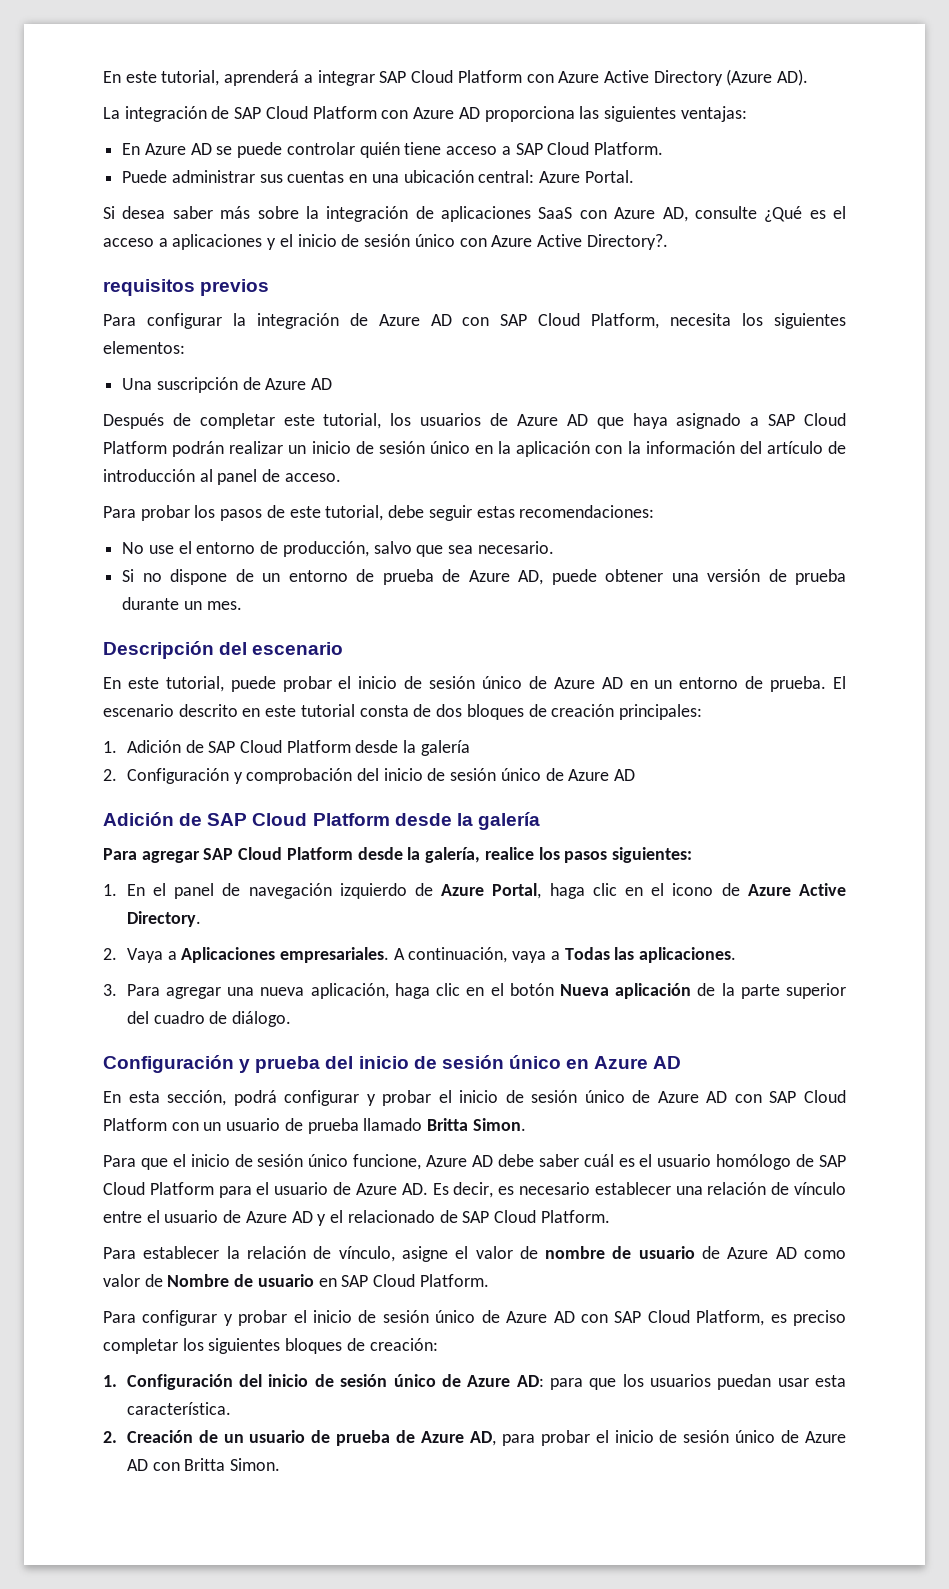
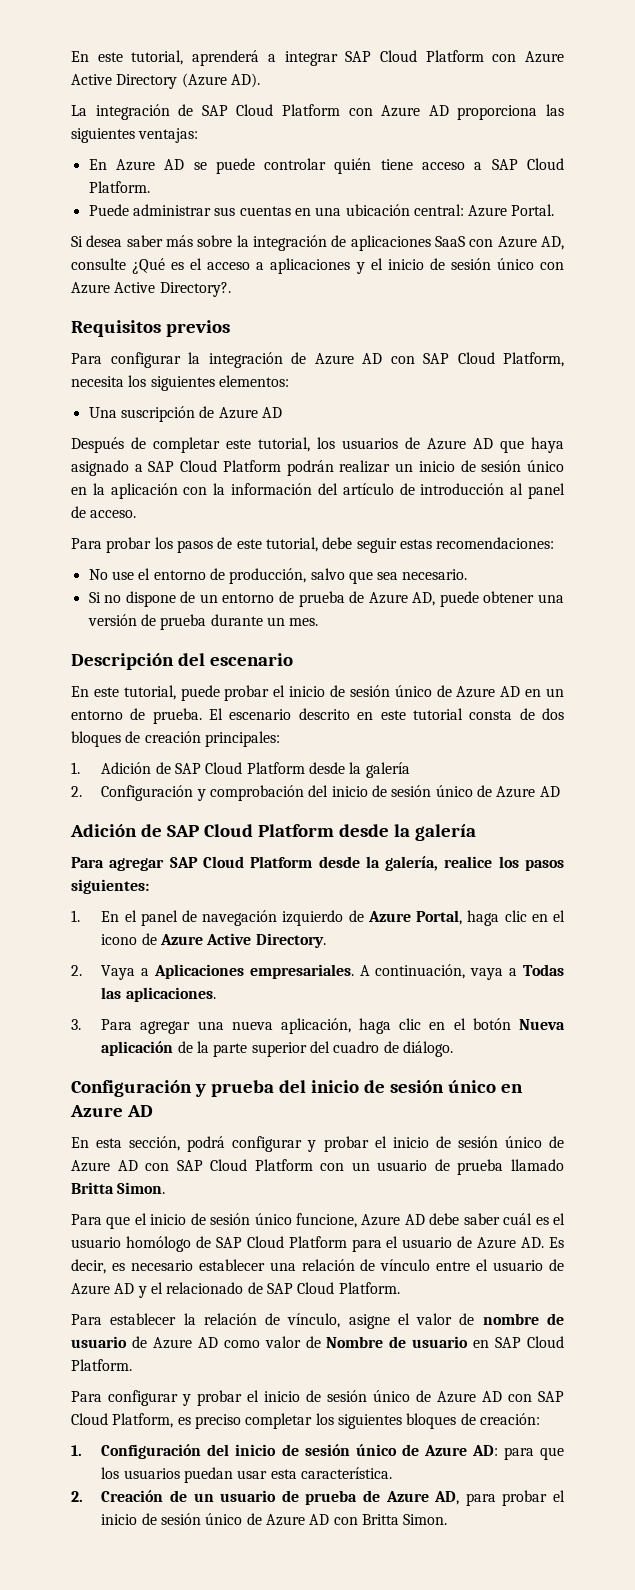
- requisitos previos
+ Requisitos previos

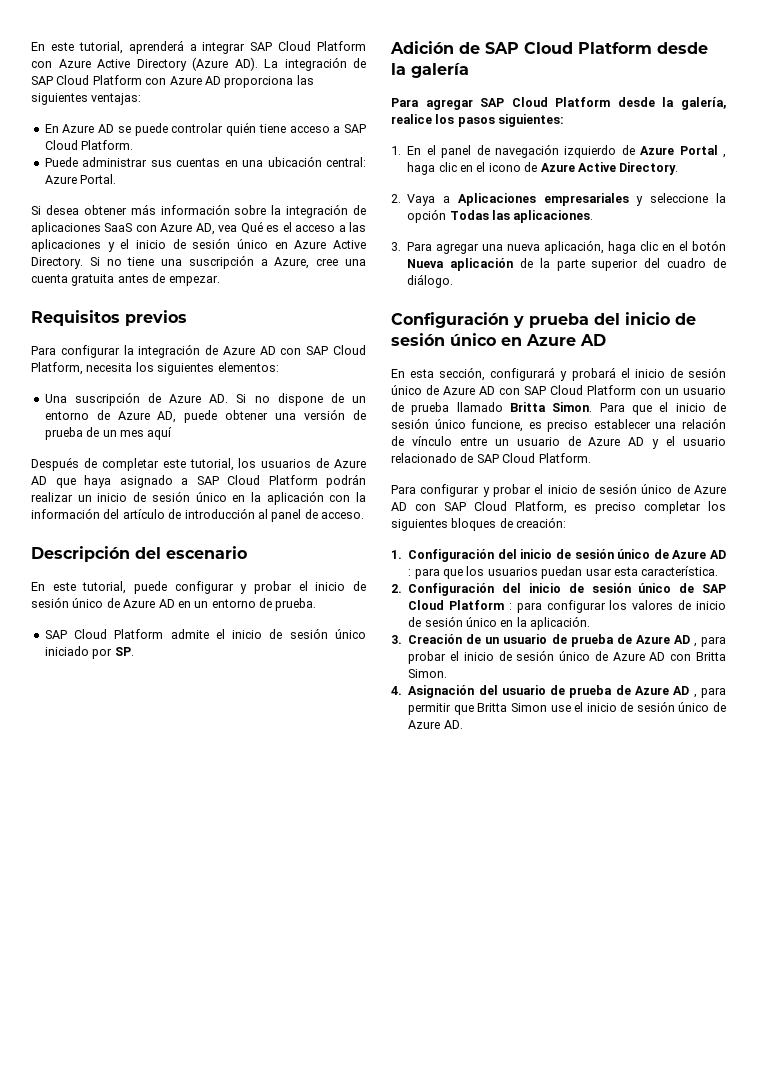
- En este tutorial, aprenderá a integrar SAP Cloud Platform con Azure Active Directory (Azure AD).
- La integración de SAP Cloud Platform con Azure AD proporciona las siguientes ventajas:
+ En este tutorial, aprenderá a integrar SAP Cloud Platform con Azure Active Directory (Azure AD). La integración de SAP Cloud Platform con Azure AD proporciona las siguientes ventajas:
- Si desea saber más sobre la integración de aplicaciones SaaS con Azure AD, consulte ¿Qué es el acceso a aplicaciones y el inicio de sesión único con Azure Active Directory?.
+ Si desea obtener más información sobre la integración de aplicaciones SaaS con Azure AD, vea Qué es el acceso a las aplicaciones y el inicio de sesión único en Azure Active Directory. Si no tiene una suscripción a Azure, cree una cuenta gratuita antes de empezar.
- Una suscripción de Azure AD
+ Una suscripción de Azure AD. Si no dispone de un entorno de Azure AD, puede obtener una versión de prueba de un mes aquí
- Para probar los pasos de este tutorial, debe seguir estas recomendaciones:
- No use el entorno de producción, salvo que sea necesario.
- Si no dispone de un entorno de prueba de Azure AD, puede obtener una versión de prueba durante un mes.
- En este tutorial, puede probar el inicio de sesión único de Azure AD en un entorno de prueba. El escenario descrito en este tutorial consta de dos bloques de creación principales:
- 1. Adición de SAP Cloud Platform desde la galería
- 2. Configuración y comprobación del inicio de sesión único de Azure AD
+ En este tutorial, puede configurar y probar el inicio de sesión único de Azure AD en un entorno de prueba.
+ SAP Cloud Platform admite el inicio de sesión único iniciado por SP.
- 1. En el panel de navegación izquierdo de Azure Portal, haga clic en el icono de Azure Active Directory.
+ 1. En el panel de navegación izquierdo de Azure Portal , haga clic en el icono de Azure Active Directory.
- 2. Vaya a Aplicaciones empresariales. A continuación, vaya a Todas las aplicaciones.
+ 2. Vaya a Aplicaciones empresariales y seleccione la opción Todas las aplicaciones.
- En esta sección, podrá configurar y probar el inicio de sesión único de Azure AD con SAP Cloud Platform con un usuario de prueba llamado Britta Simon.
- Para que el inicio de sesión único funcione, Azure AD debe saber cuál es el usuario homólogo de SAP Cloud Platform para el usuario de Azure AD. Es decir, es necesario establecer una relación de vínculo entre el usuario de Azure AD y el relacionado de SAP Cloud Platform.
+ En esta sección, configurará y probará el inicio de sesión único de Azure AD con SAP Cloud Platform con un usuario de prueba llamado Britta Simon. Para que el inicio de sesión único funcione, es preciso establecer una relación de vínculo entre un usuario de Azure AD y el usuario relacionado de SAP Cloud Platform.
- Para establecer la relación de vínculo, asigne el valor de nombre de usuario de Azure AD como valor de Nombre de usuario en SAP Cloud Platform.
- 1. Configuración del inicio de sesión único de Azure AD: para que los usuarios puedan usar esta característica.
+ 1. Configuración del inicio de sesión único de Azure AD : para que los usuarios puedan usar esta característica.
- 2. Creación de un usuario de prueba de Azure AD, para probar el inicio de sesión único de Azure AD con Britta Simon.
+ 2. Configuración del inicio de sesión único de SAP Cloud Platform : para configurar los valores de inicio de sesión único en la aplicación.
+ 3. Creación de un usuario de prueba de Azure AD , para probar el inicio de sesión único de Azure AD con Britta Simon.
+ 4. Asignación del usuario de prueba de Azure AD , para permitir que Britta Simon use el inicio de sesión único de Azure AD.

